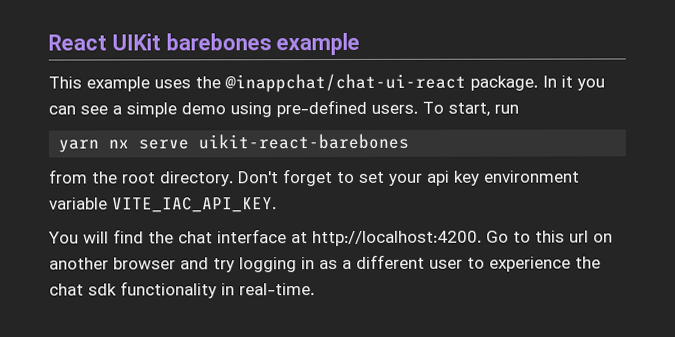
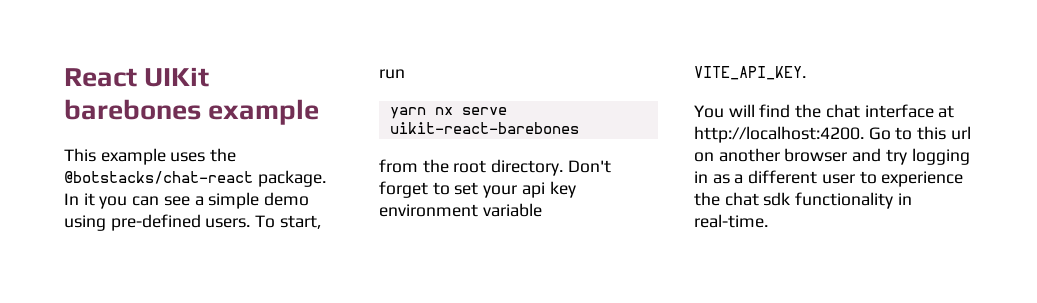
- This example uses the @inappchat/chat-ui-react package.
+ This example uses the @botstacks/chat-react package.
- Don't forget to set your api key environment variable VITE_IAC_API_KEY.
+ Don't forget to set your api key environment variable VITE_API_KEY.

